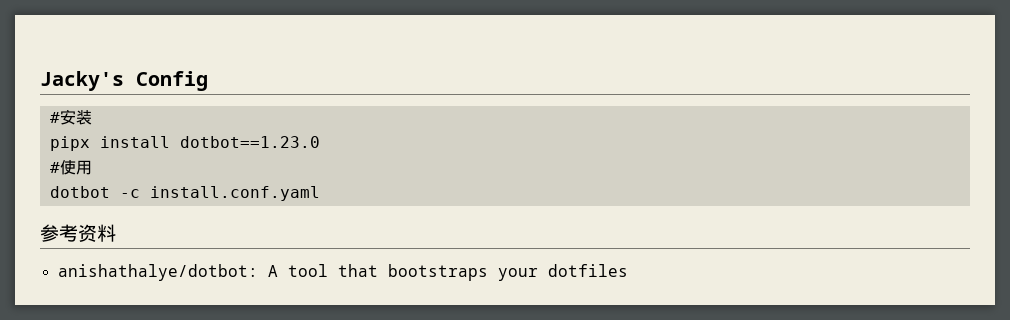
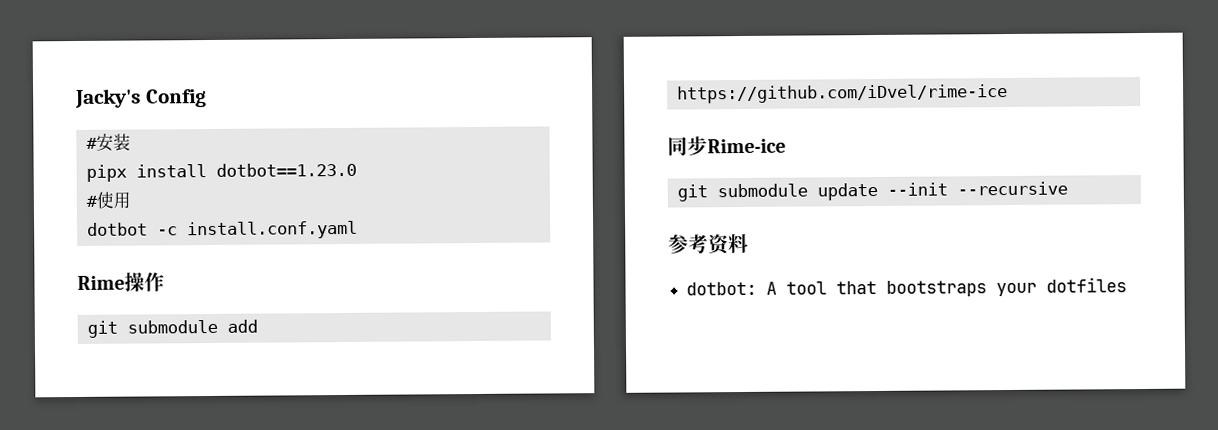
+ Rime操作
+ git submodule add https://github.com/iDvel/rime-ice
+ 同步Rime-ice
+ git submodule update --init --recursive
- anishathalye/dotbot: A tool that bootstraps your dotfiles
+ dotbot: A tool that bootstraps your dotfiles

